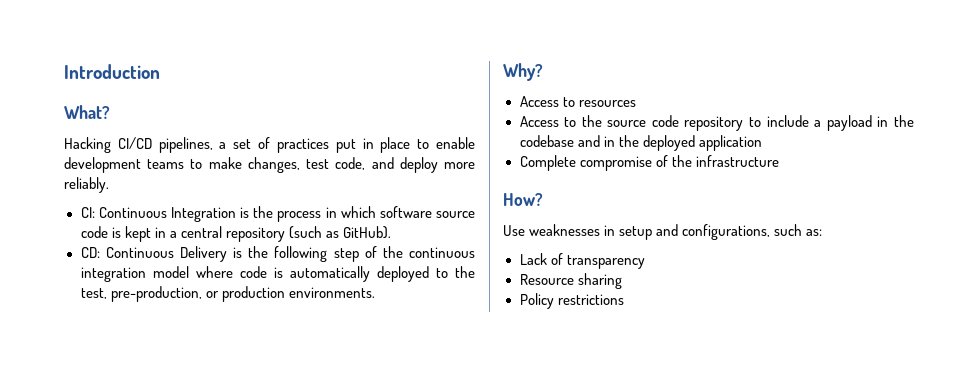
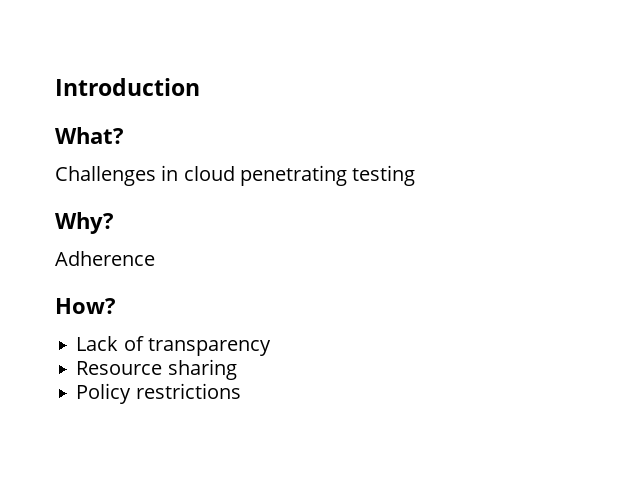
- Hacking CI/CD pipelines, a set of practices put in place to enable development teams to make changes, test code, and deploy more reliably.
- CI: Continuous Integration is the process in which software source code is kept in a central repository (such as GitHub).
- CD: Continuous Delivery is the following step of the continuous integration model where code is automatically deployed to the test, pre-production, or production environments.
+ Challenges in cloud penetrating testing
  Why?
- Access to resources
- Access to the source code repository to include a payload in the codebase and in the deployed application
- Complete compromise of the infrastructure
+ Adherence
  How?
- Use weaknesses in setup and configurations, such as:

